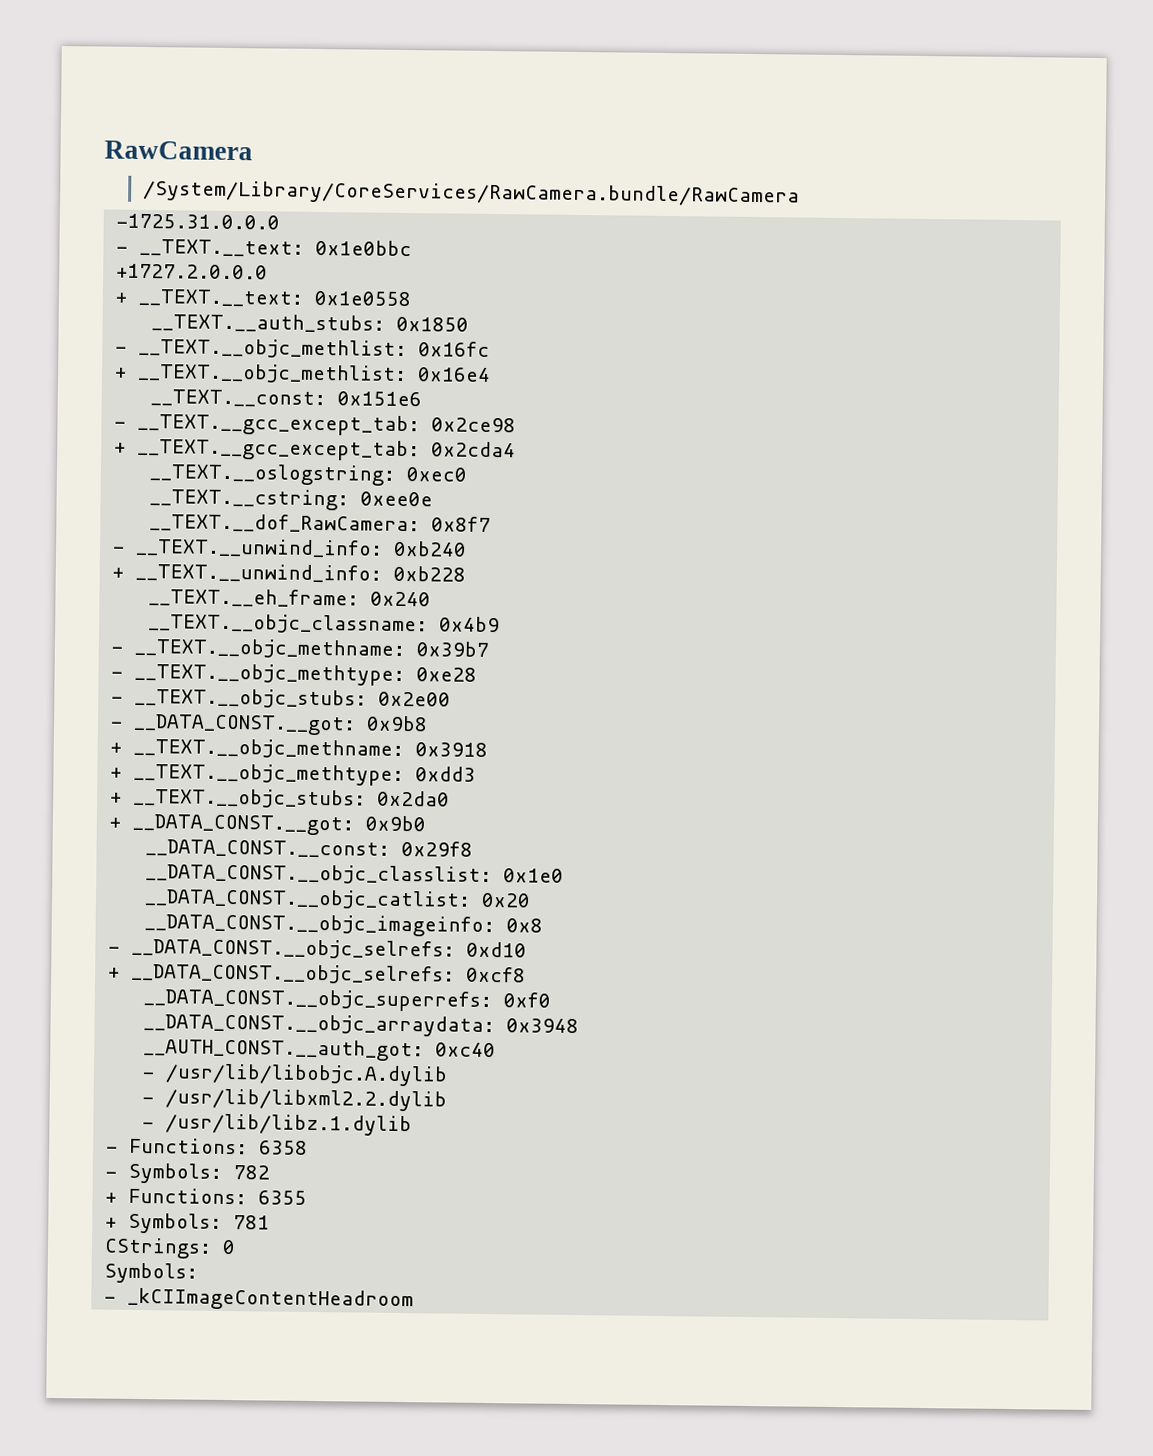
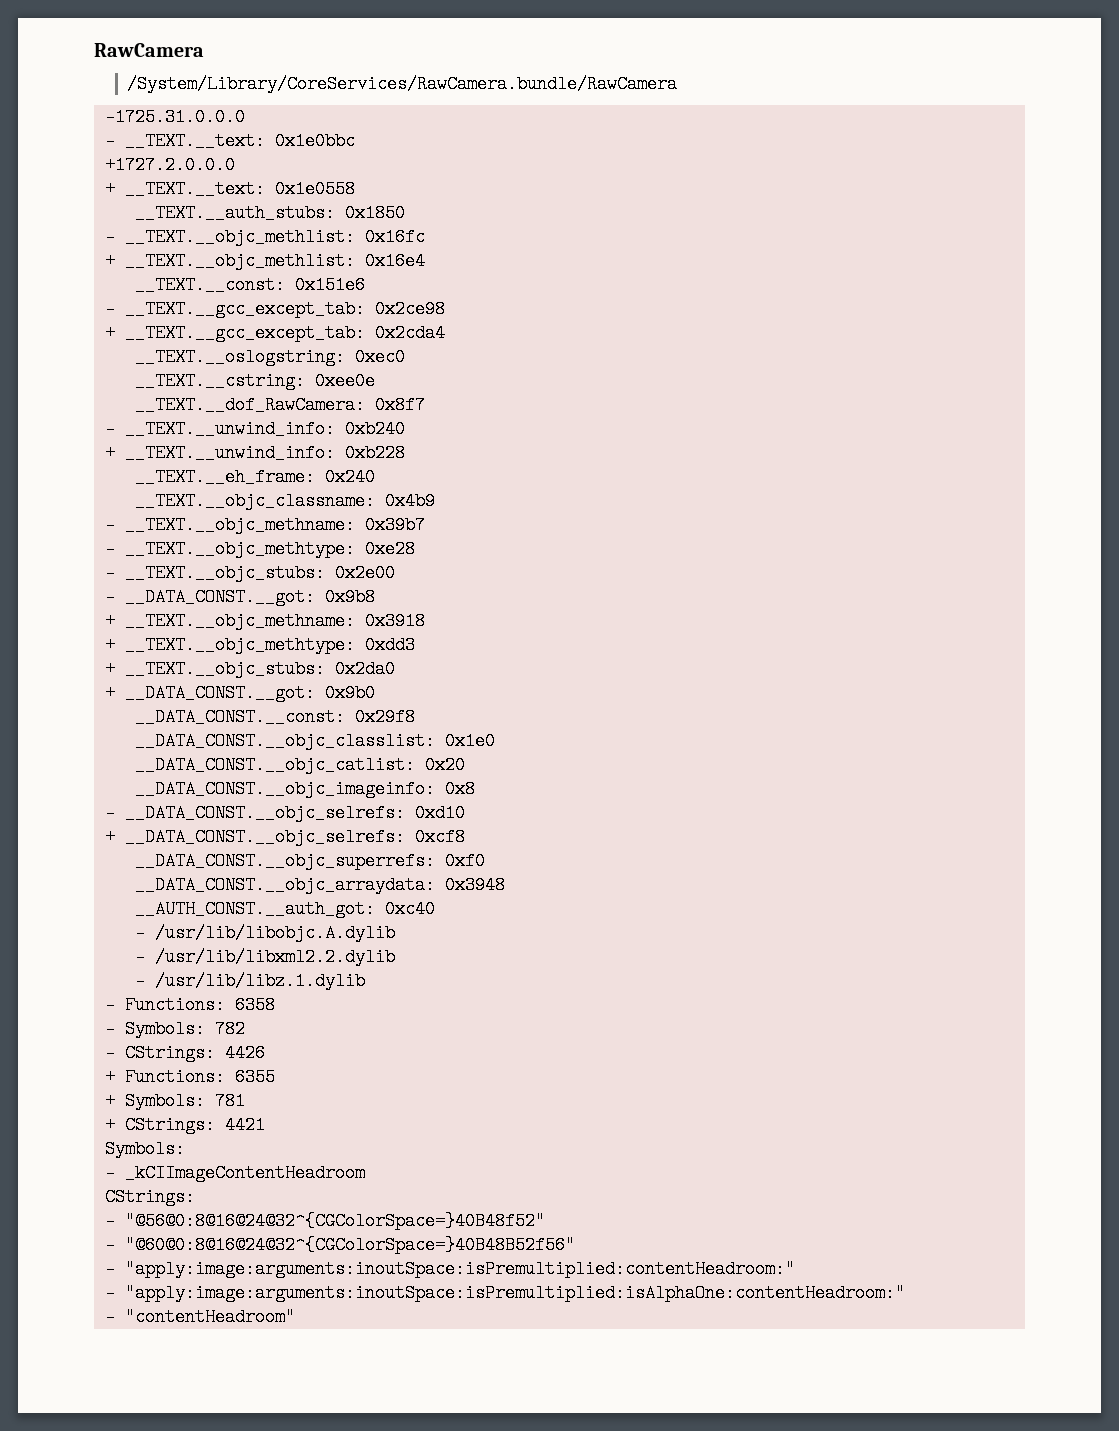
+ - CStrings: 4426
- CStrings: 0
+ + CStrings: 4421
  - _kCIImageContentHeadroom
+ CStrings:
+ - "@56@0:8@16@24@32^{CGColorSpace=}40B48f52"
+ - "@60@0:8@16@24@32^{CGColorSpace=}40B48B52f56"
+ - "apply:image:arguments:inoutSpace:isPremultiplied:contentHeadroom:"
+ - "apply:image:arguments:inoutSpace:isPremultiplied:isAlphaOne:contentHeadroom:"
+ - "contentHeadroom"

